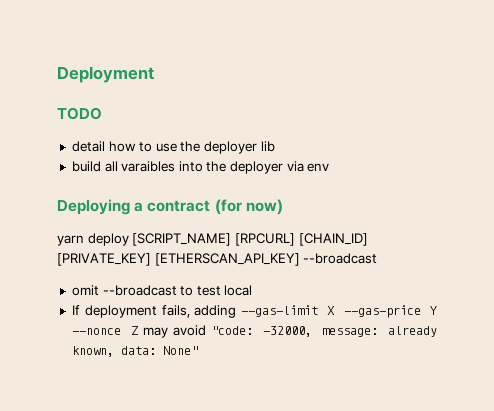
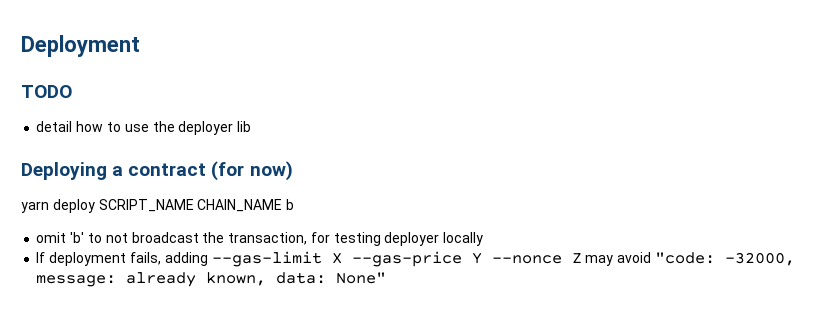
- build all varaibles into the deployer via env
- yarn deploy [SCRIPT_NAME] [RPCURL] [CHAIN_ID] [PRIVATE_KEY] [ETHERSCAN_API_KEY] --broadcast
- omit --broadcast to test local
+ yarn deploy SCRIPT_NAME CHAIN_NAME b
+ omit 'b' to not broadcast the transaction, for testing deployer locally

